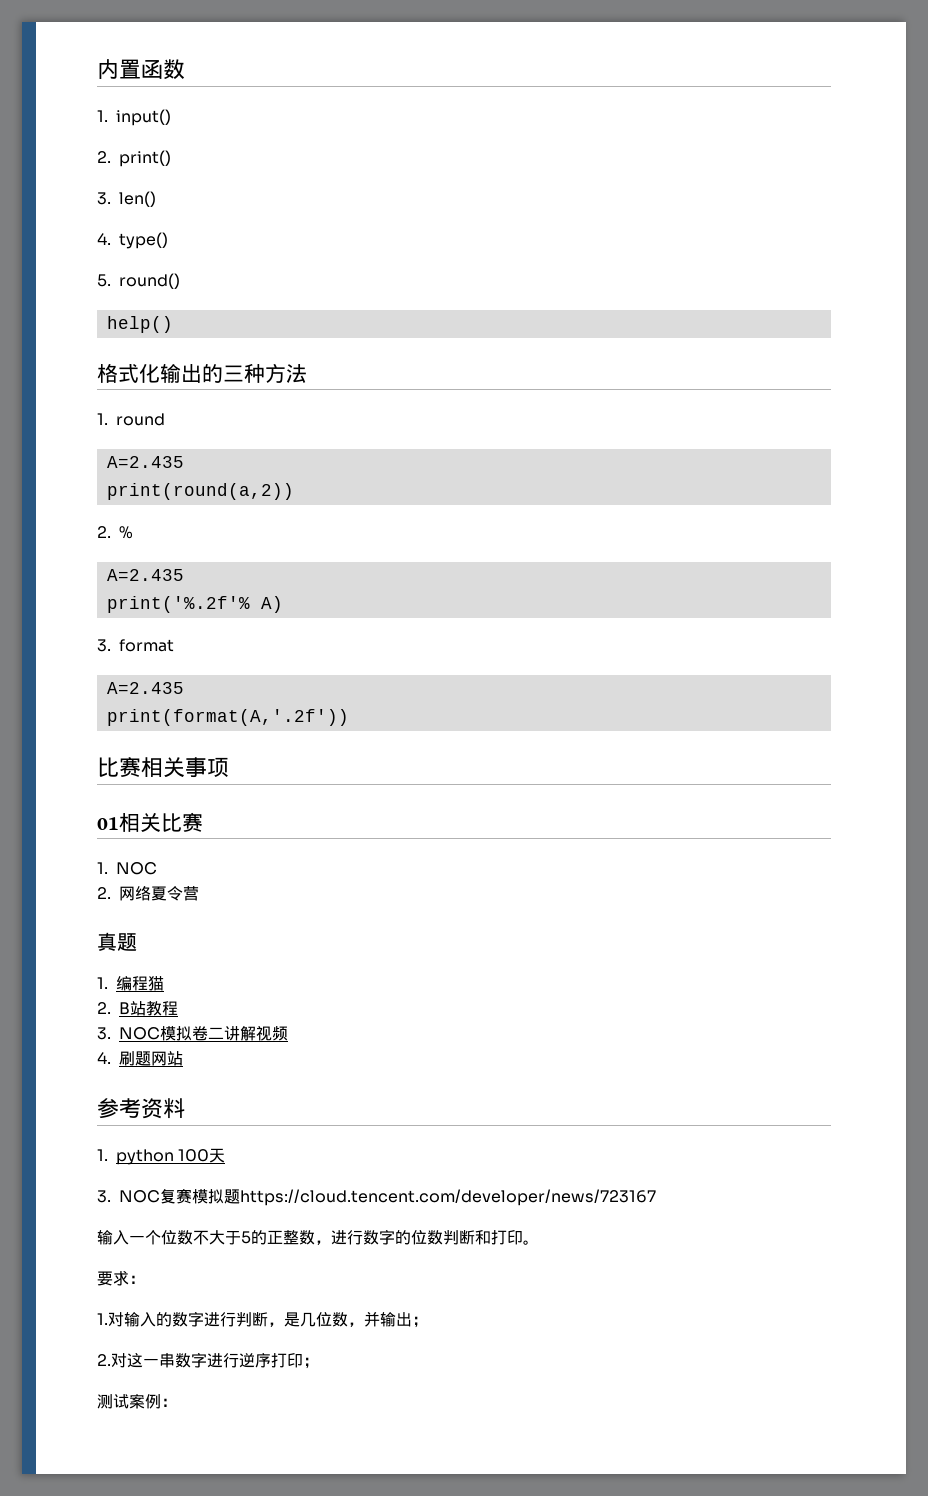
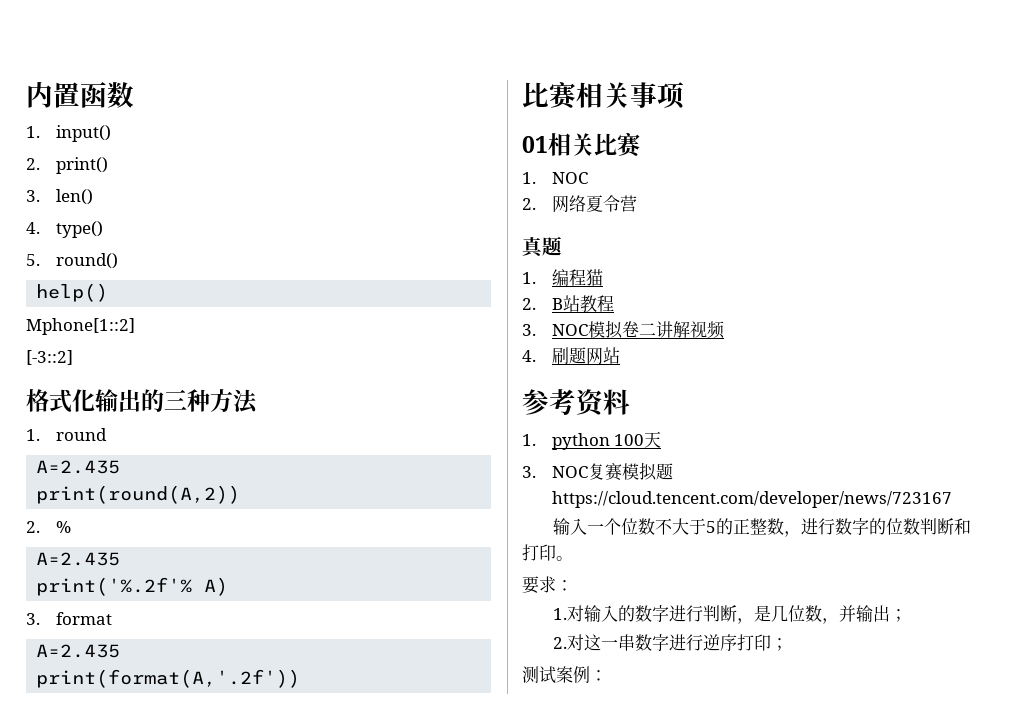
+ Mphone[1::2]
+ [-3::2]
- print(round(a,2))
+ print(round(A,2))

